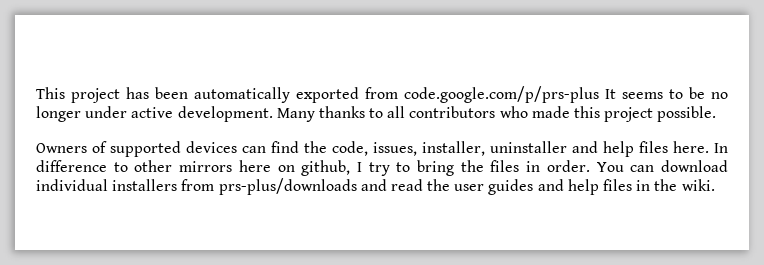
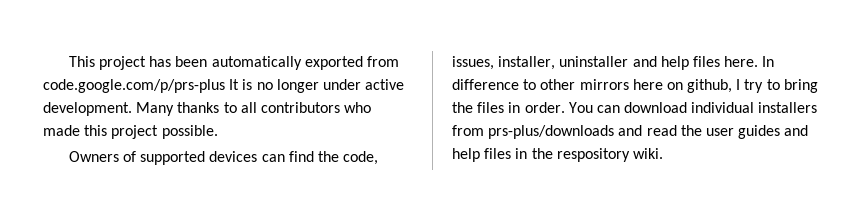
- This project has been automatically exported from code.google.com/p/prs-plus It seems to be no longer under active development.
+ This project has been automatically exported from code.google.com/p/prs-plus It is no longer under active development.
- You can download individual installers from prs-plus/downloads and read the user guides and help files in the wiki.
+ You can download individual installers from prs-plus/downloads and read the user guides and help files in the respository wiki.

